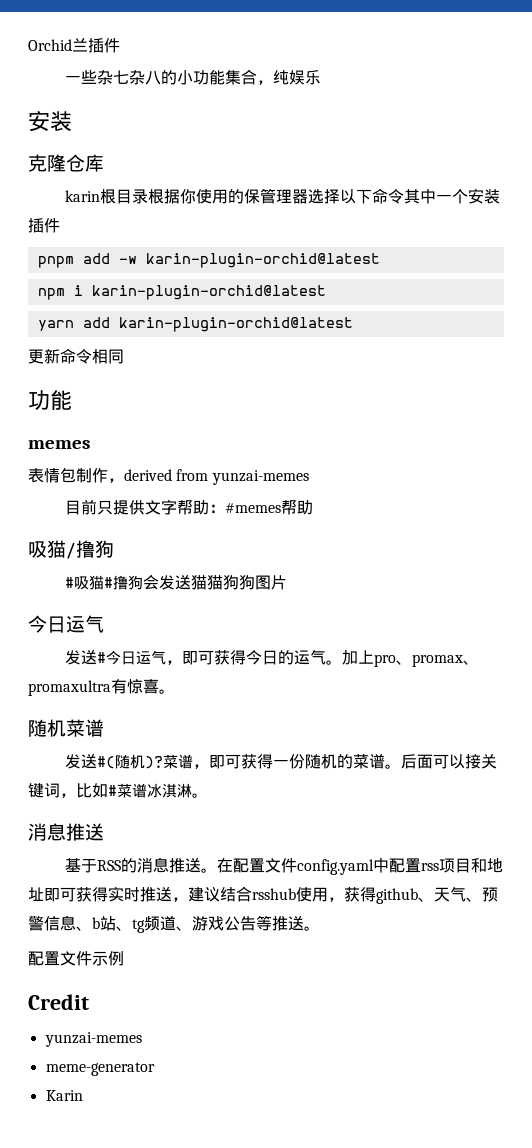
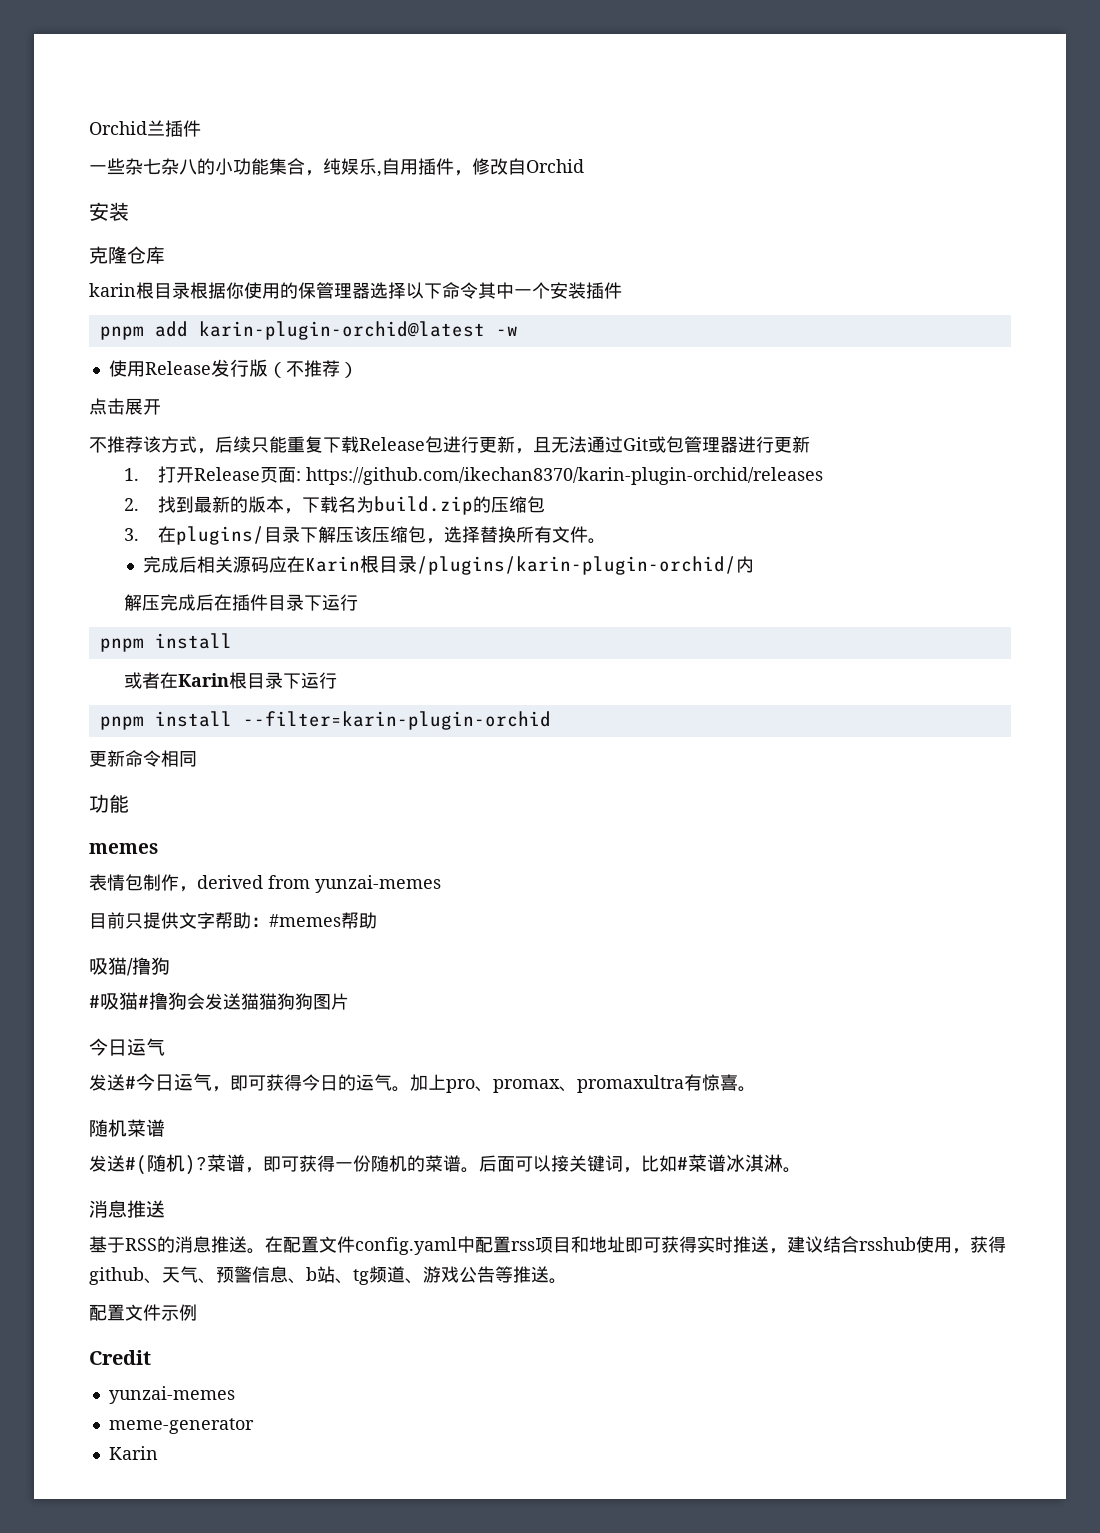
- 一些杂七杂八的小功能集合，纯娱乐
+ 一些杂七杂八的小功能集合，纯娱乐,自用插件，修改自Orchid
- pnpm add -w karin-plugin-orchid@latest
- npm i karin-plugin-orchid@latest
- yarn add karin-plugin-orchid@latest
+ pnpm add karin-plugin-orchid@latest -w
+ 使用Release发行版（不推荐）
+ 点击展开
+ 不推荐该方式，后续只能重复下载Release包进行更新，且无法通过Git或包管理器进行更新
+ 1.打开Release页面: https://github.com/ikechan8370/karin-plugin-orchid/releases
+ 2.找到最新的版本，下载名为build.zip的压缩包
+ 3.在plugins/目录下解压该压缩包，选择替换所有文件。
+ 完成后相关源码应在Karin根目录/plugins/karin-plugin-orchid/内
+ 解压完成后在插件目录下运行
+ pnpm install
+ 或者在Karin根目录下运行
+ pnpm install --filter=karin-plugin-orchid

